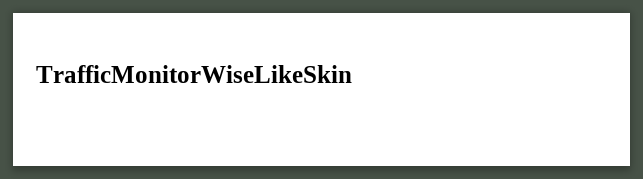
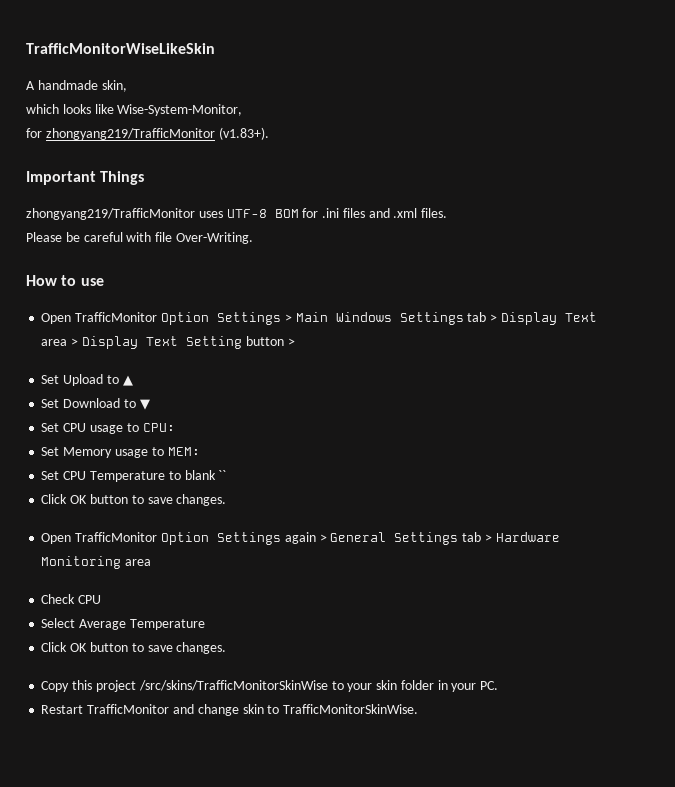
+ A handmade skin,
+ which looks like Wise-System-Monitor,
+ for zhongyang219/TrafficMonitor (v1.83+).
+ Important Things
+ zhongyang219/TrafficMonitor uses UTF-8 BOM for .ini files and .xml files.
+ Please be careful with file Over-Writing.
+ How to use
+ Open TrafficMonitor Option Settings > Main Windows Settings tab > Display Text area > Display Text Setting button >
+ Set Upload to ▲
+ Set Download to ▼
+ Set CPU usage to CPU:
+ Set Memory usage to MEM:
+ Set CPU Temperature to blank ``
+ Click OK button to save changes.
+ Open TrafficMonitor Option Settings again > General Settings tab > Hardware Monitoring area
+ Check CPU
+ Select Average Temperature
+ Click OK button to save changes.
+ Copy this project /src/skins/TrafficMonitorSkinWise to your skin folder in your PC.
+ Restart TrafficMonitor and change skin to TrafficMonitorSkinWise.

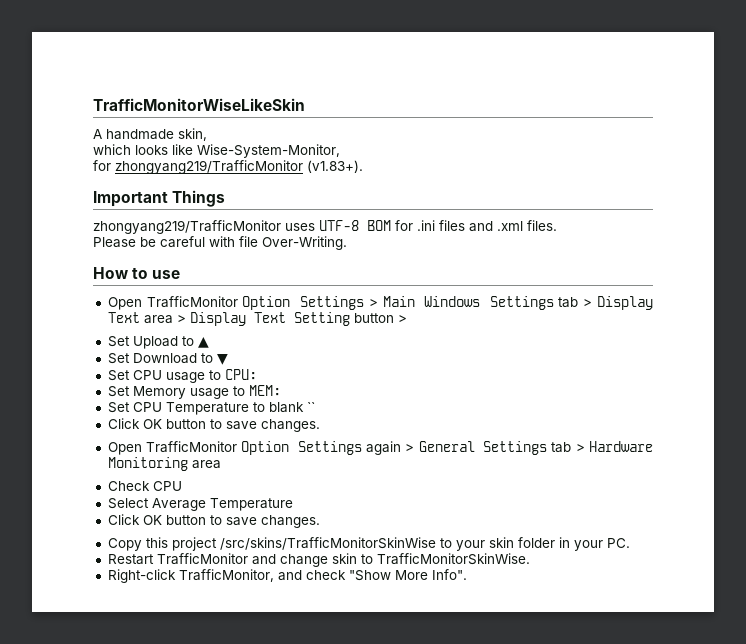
+ Right-click TrafficMonitor, and check "Show More Info".

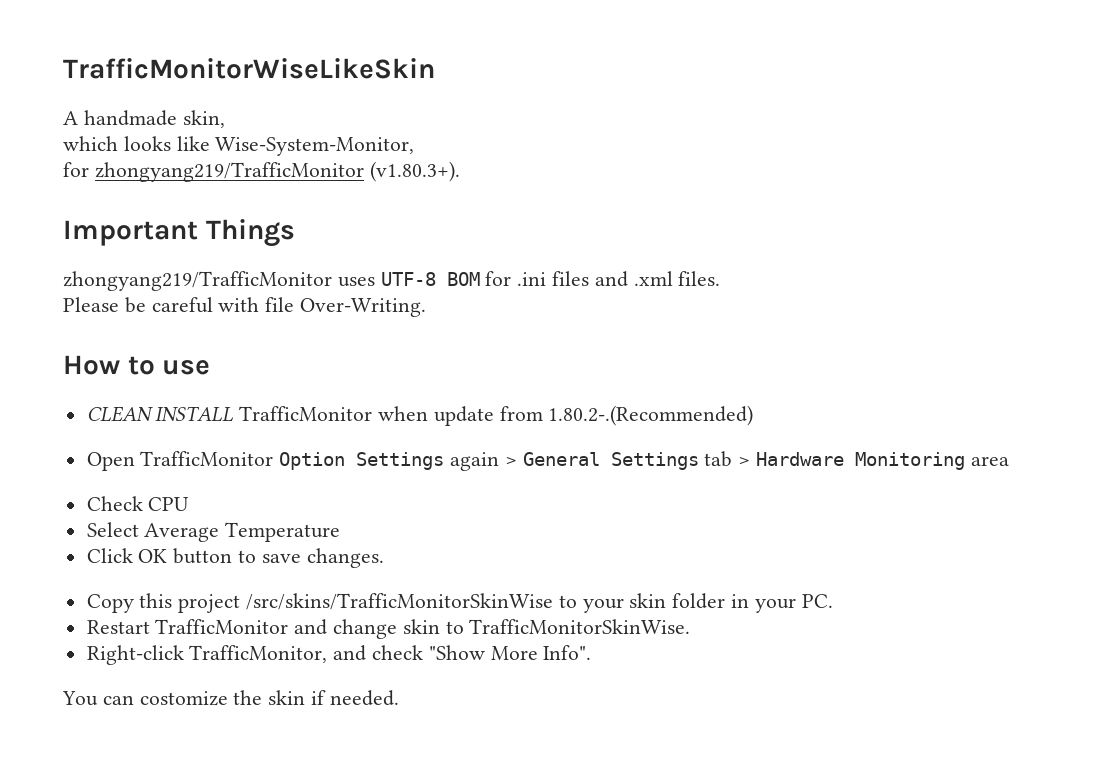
- for zhongyang219/TrafficMonitor (v1.83+).
+ for zhongyang219/TrafficMonitor (v1.80.3+).
- Open TrafficMonitor Option Settings > Main Windows Settings tab > Display Text area > Display Text Setting button >
- Set Upload to ▲
- Set Download to ▼
- Set CPU usage to CPU:
- Set Memory usage to MEM:
- Set CPU Temperature to blank ``
- Click OK button to save changes.
+ CLEAN INSTALL TrafficMonitor when update from 1.80.2-.(Recommended)
+ You can costomize the skin if needed.

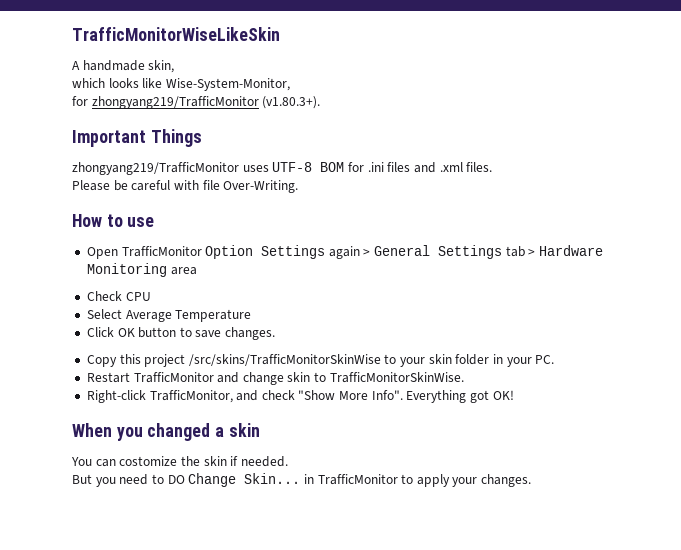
- CLEAN INSTALL TrafficMonitor when update from 1.80.2-.(Recommended)
+ Everything got OK!
+ When you changed a skin
+ But you need to DO Change Skin... in TrafficMonitor to apply your changes.

